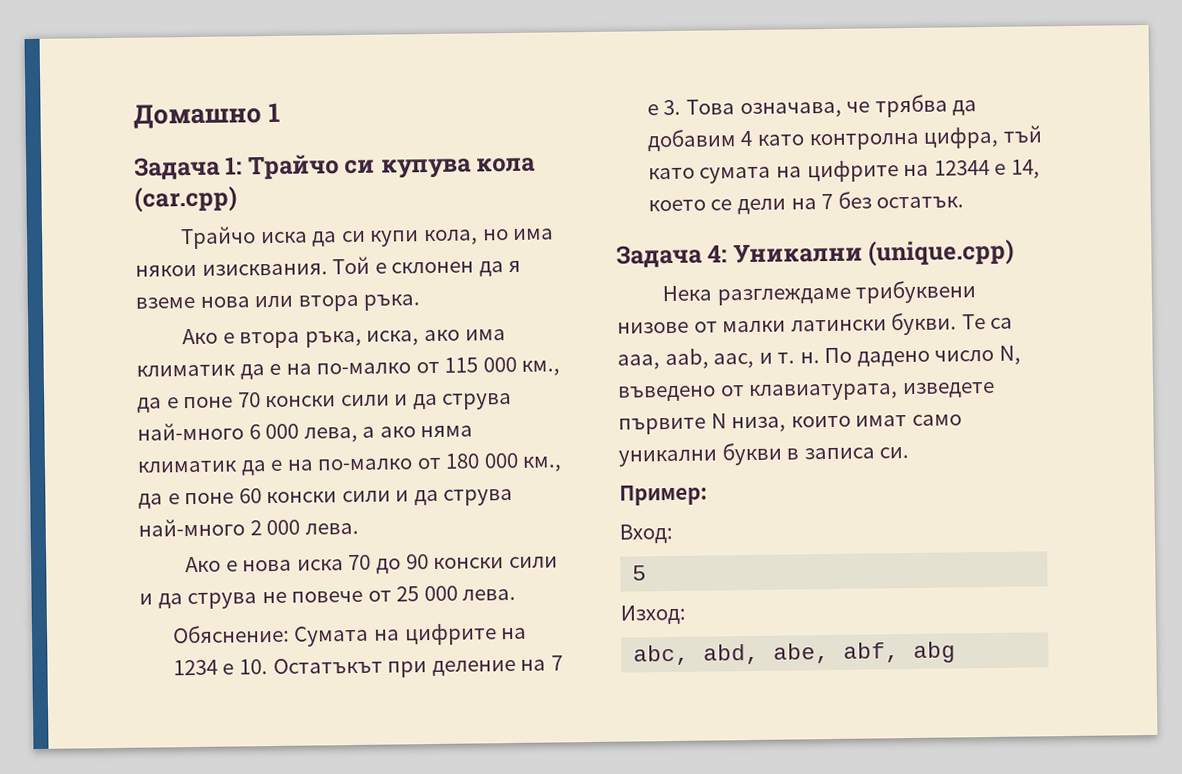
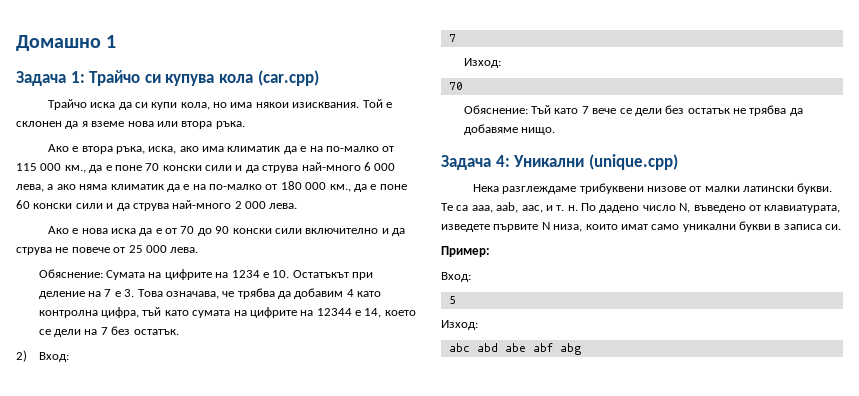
- Ако е нова иска 70 до 90 конски сили и да струва не повече от 25 000 лева.
+ Ако е нова иска да е от 70 до 90 конски сили включително и да струва не повече от 25 000 лева.
+ 2) Вход:
+ 7
+ Изход:
+ 70
+ Обяснение: Тъй като 7 вече се дели без остатък не трябва да добавяме нищо.
- аbc, abd, abe, abf, abg
+ аbc abd abe abf abg

